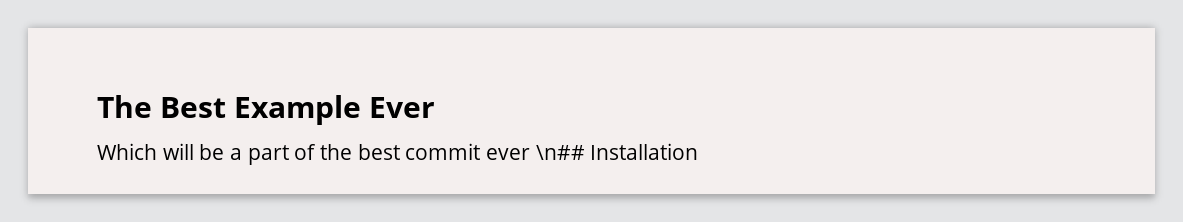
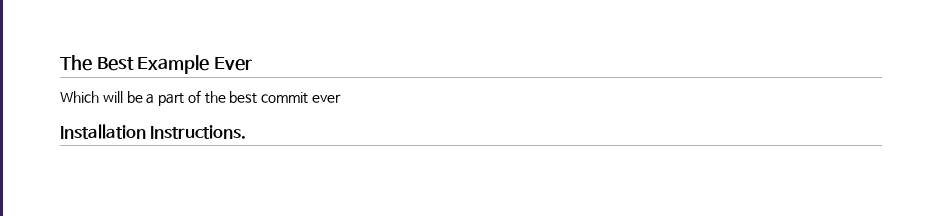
- Which will be a part of the best commit ever \n## Installation
+ Which will be a part of the best commit ever
+ Installation Instructions.

